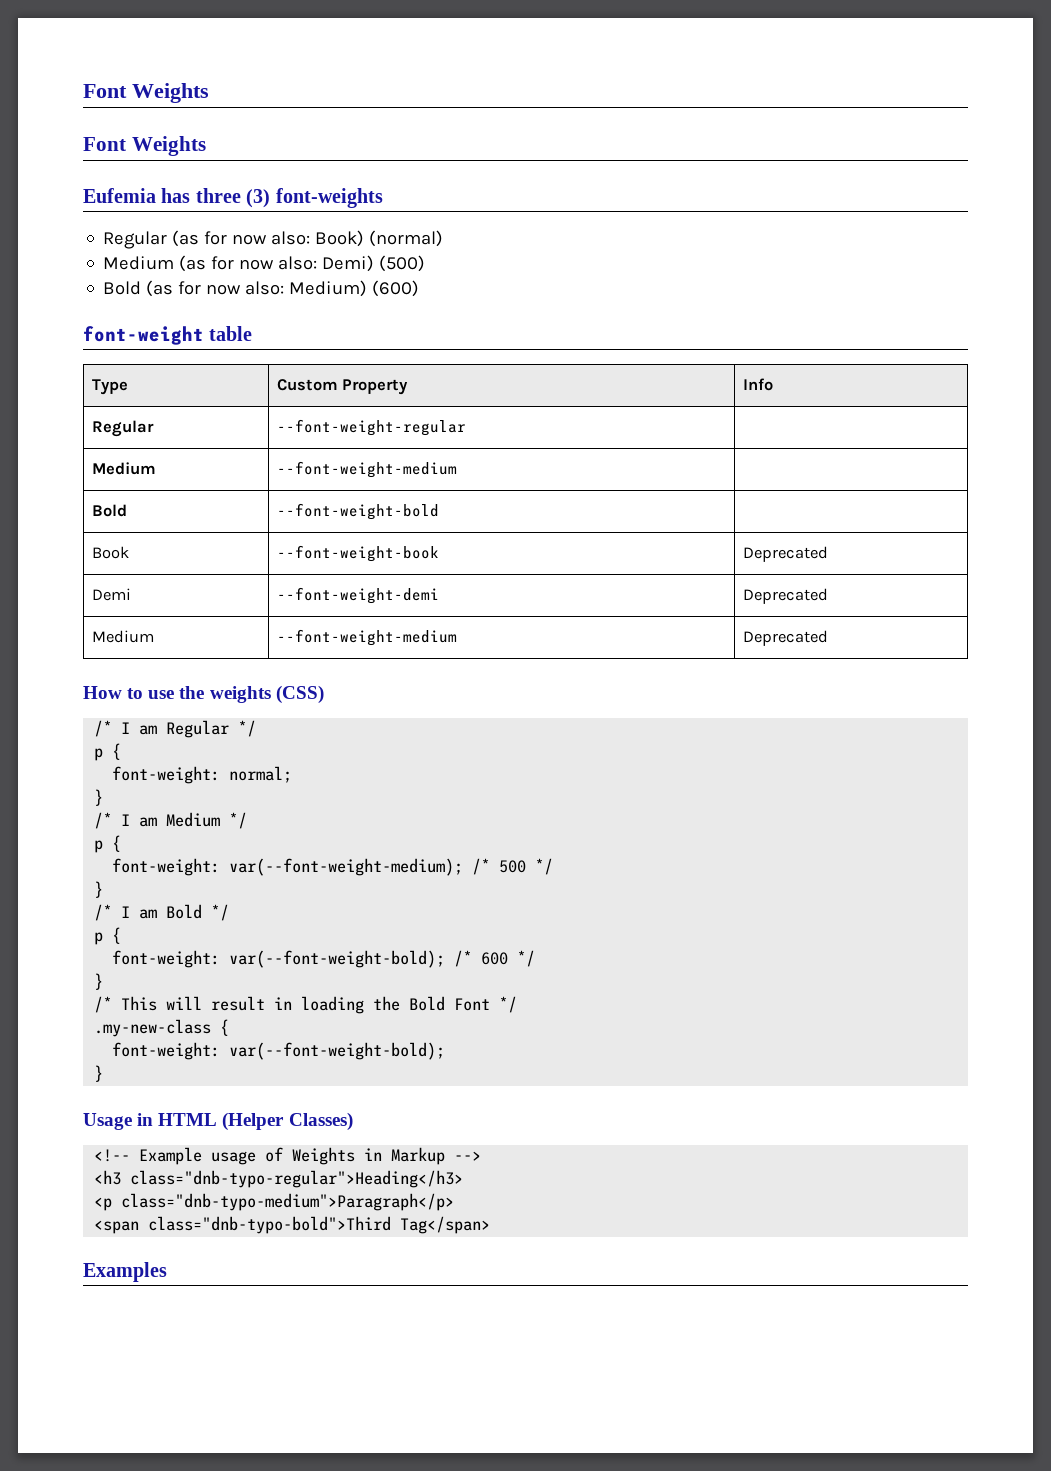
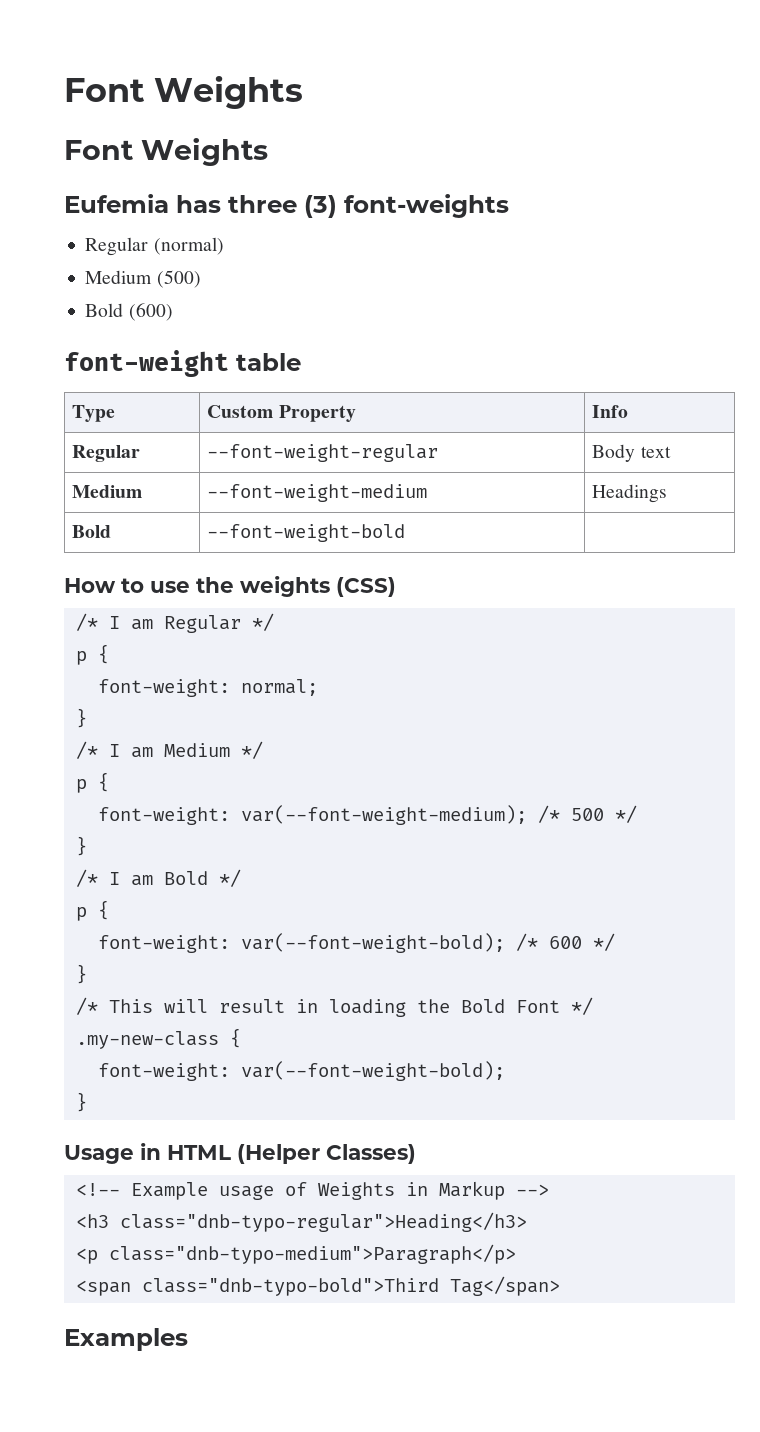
- Regular (as for now also: Book) (normal)
- Medium (as for now also: Demi) (500)
- Bold (as for now also: Medium) (600)
+ Regular (normal)
+ Medium (500)
+ Bold (600)
- Regular | --font-weight-regular |
- Medium | --font-weight-medium |
+ Regular | --font-weight-regular | Body text
+ Medium | --font-weight-medium | Headings
- Book | --font-weight-book | Deprecated
- Demi | --font-weight-demi | Deprecated
- Medium | --font-weight-medium | Deprecated

